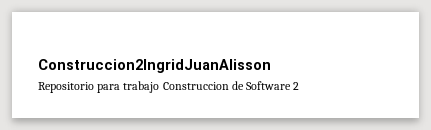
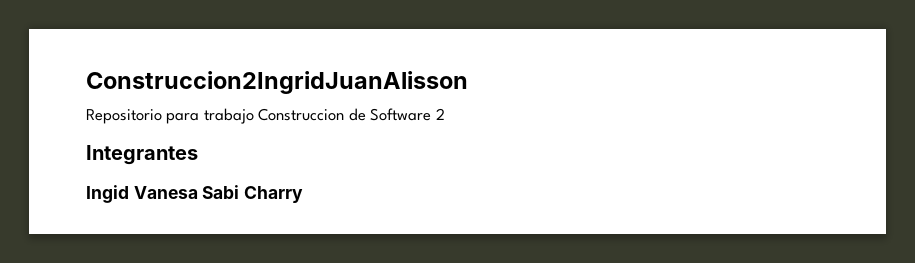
+ Integrantes
+ Ingid Vanesa Sabi Charry

